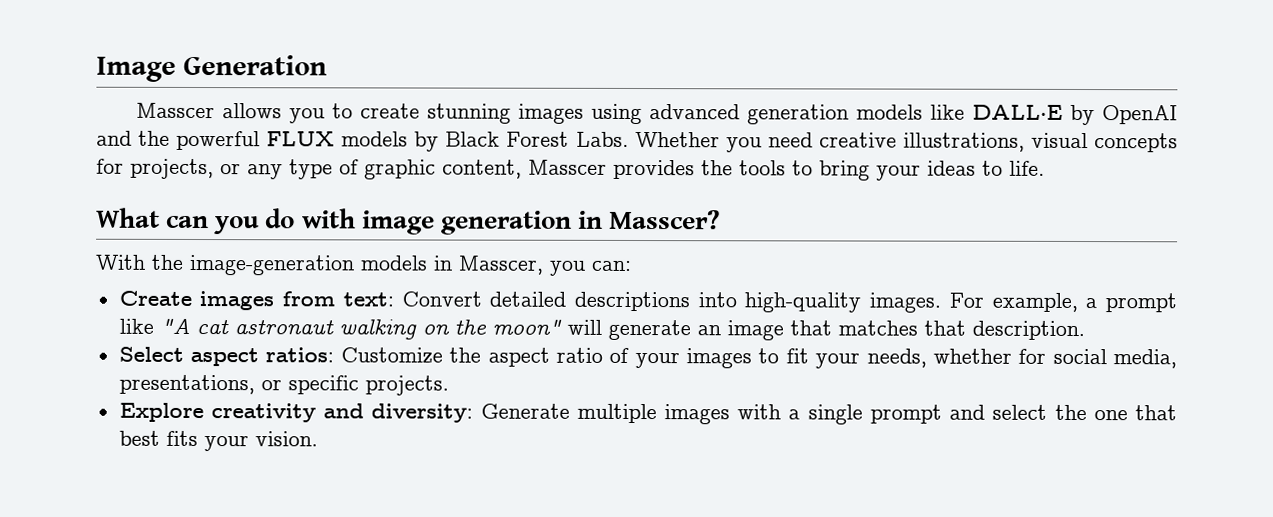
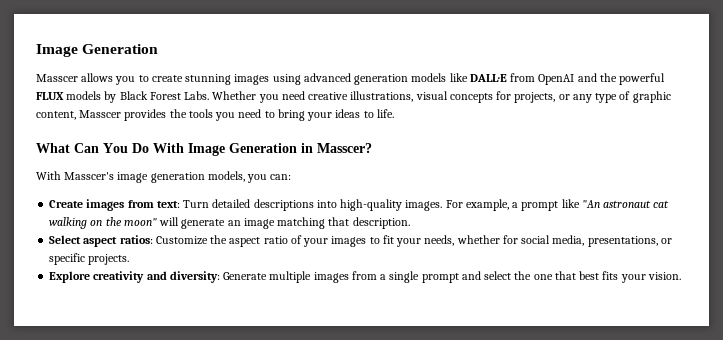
- Masscer allows you to create stunning images using advanced generation models like DALL·E by OpenAI and the powerful FLUX models by Black Forest Labs.
+ Masscer allows you to create stunning images using advanced generation models like DALL·E from OpenAI and the powerful FLUX models by Black Forest Labs.
- Whether you need creative illustrations, visual concepts for projects, or any type of graphic content, Masscer provides the tools to bring your ideas to life.
+ Whether you need creative illustrations, visual concepts for projects, or any type of graphic content, Masscer provides the tools you need to bring your ideas to life.
- What can you do with image generation in Masscer?
- With the image-generation models in Masscer, you can:
+ What Can You Do With Image Generation in Masscer?
+ With Masscer's image generation models, you can:
- Create images from text: Convert detailed descriptions into high-quality images.
+ Create images from text: Turn detailed descriptions into high-quality images.
- For example, a prompt like "A cat astronaut walking on the moon" will generate an image that matches that description.
+ For example, a prompt like "An astronaut cat walking on the moon" will generate an image matching that description.
- Explore creativity and diversity: Generate multiple images with a single prompt and select the one that best fits your vision.
+ Explore creativity and diversity: Generate multiple images from a single prompt and select the one that best fits your vision.

